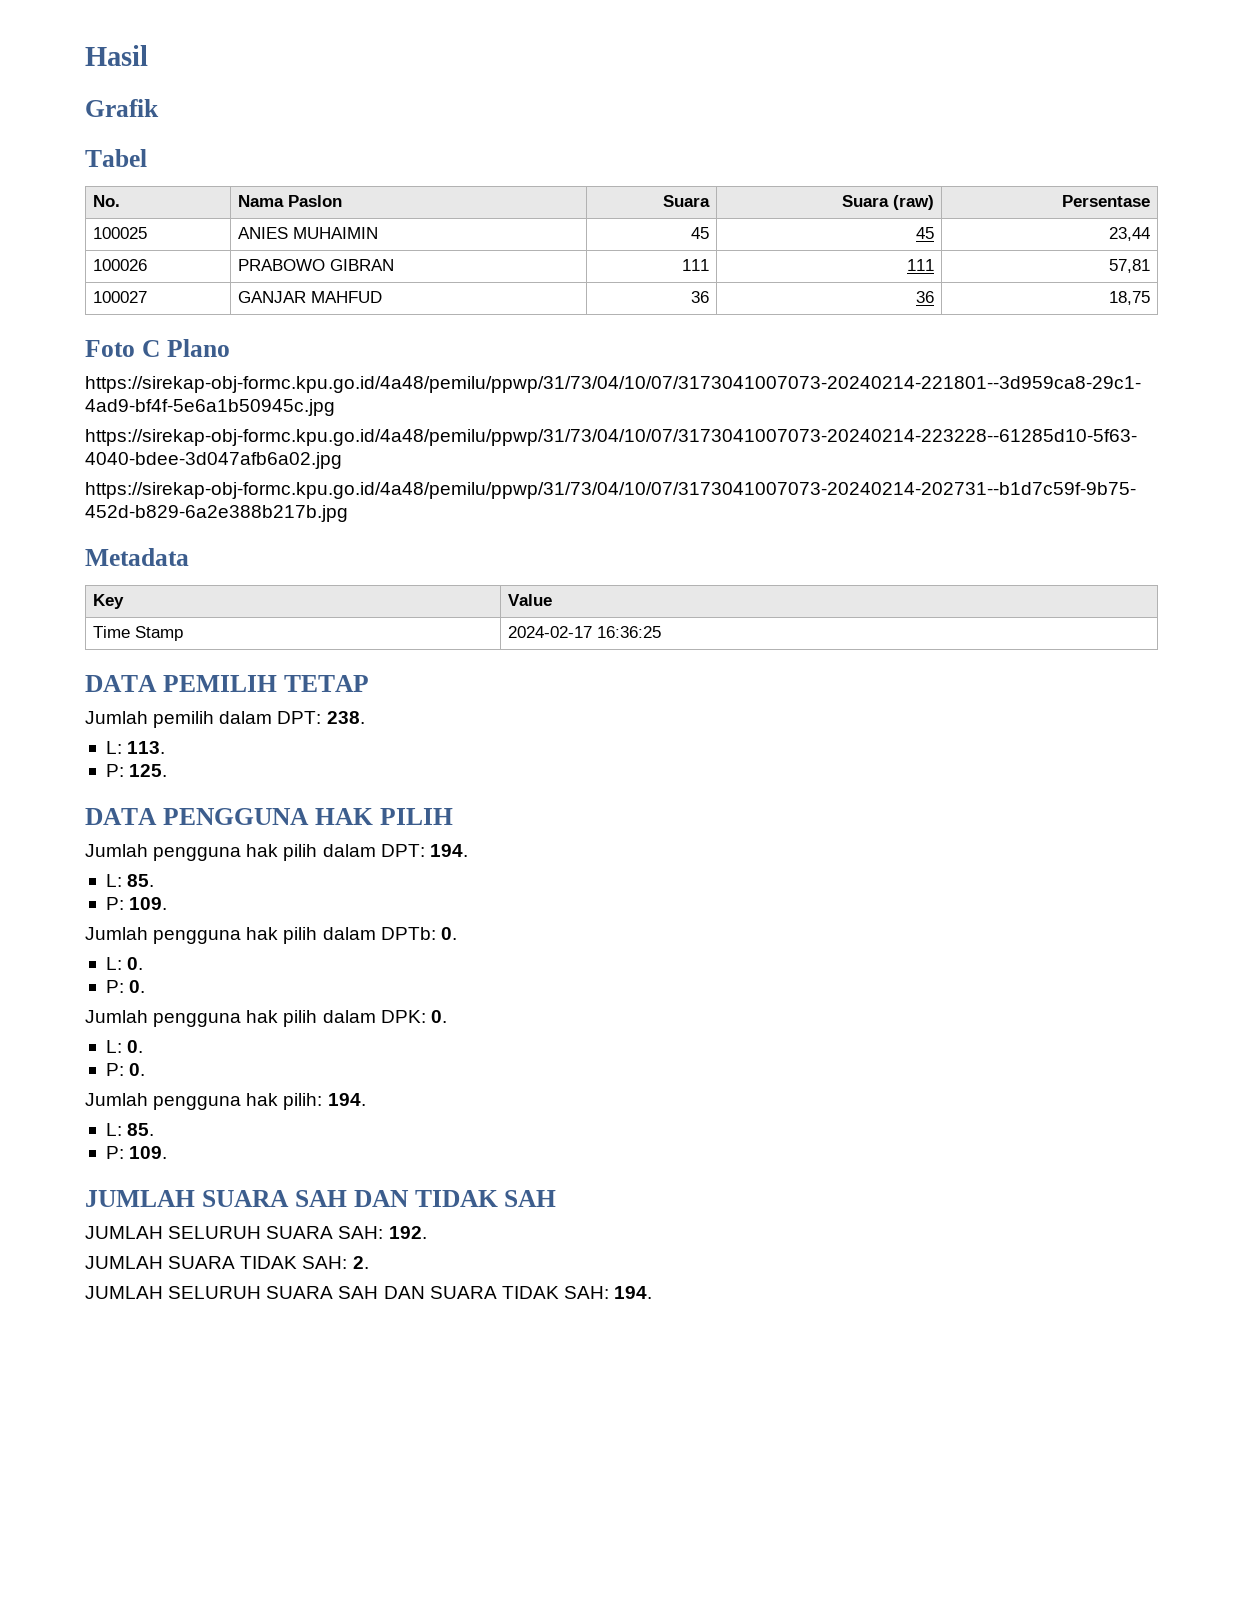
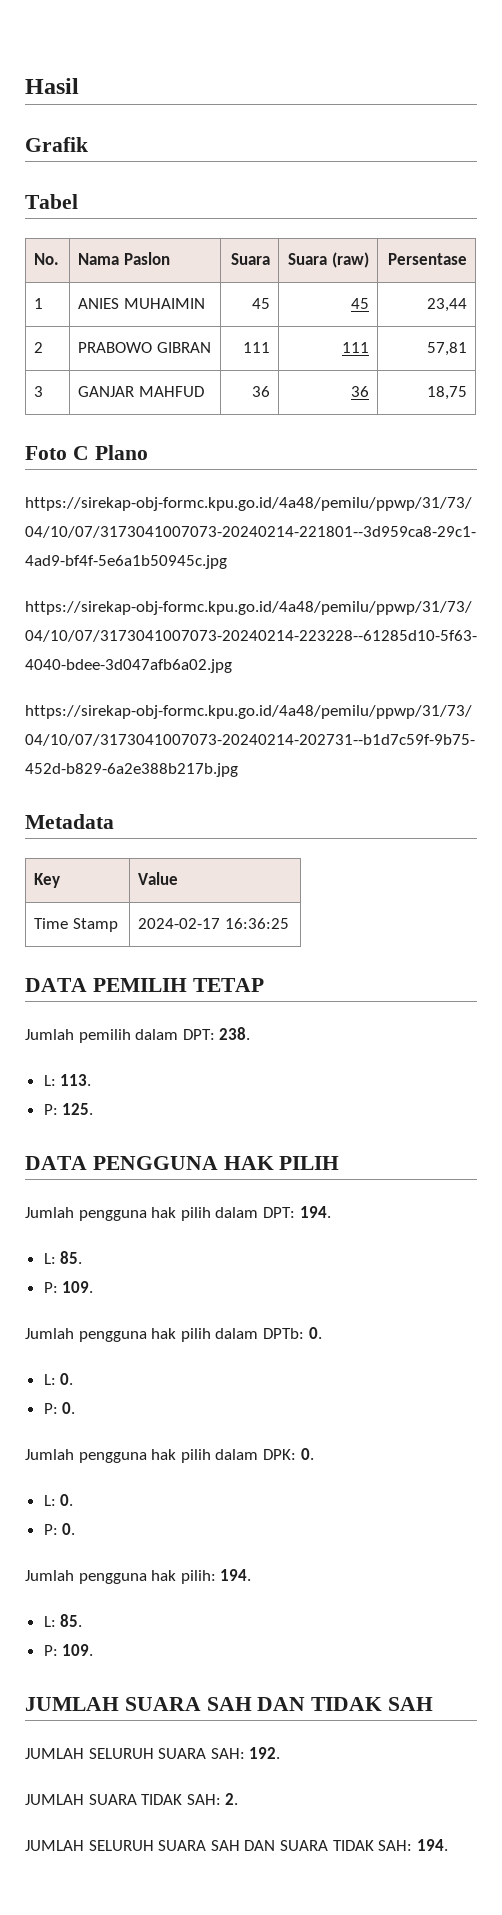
- 100025 | ANIES MUHAIMIN | 45 | 45 | 23,44
+ 1 | ANIES MUHAIMIN | 45 | 45 | 23,44
- 100026 | PRABOWO GIBRAN | 111 | 111 | 57,81
+ 2 | PRABOWO GIBRAN | 111 | 111 | 57,81
- 100027 | GANJAR MAHFUD | 36 | 36 | 18,75
+ 3 | GANJAR MAHFUD | 36 | 36 | 18,75

